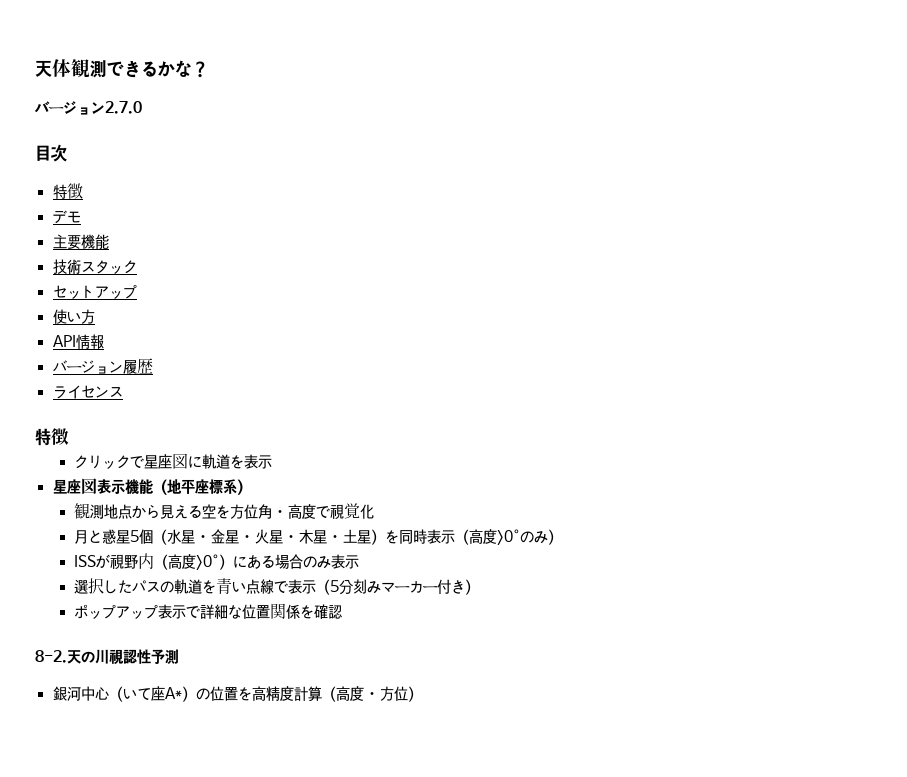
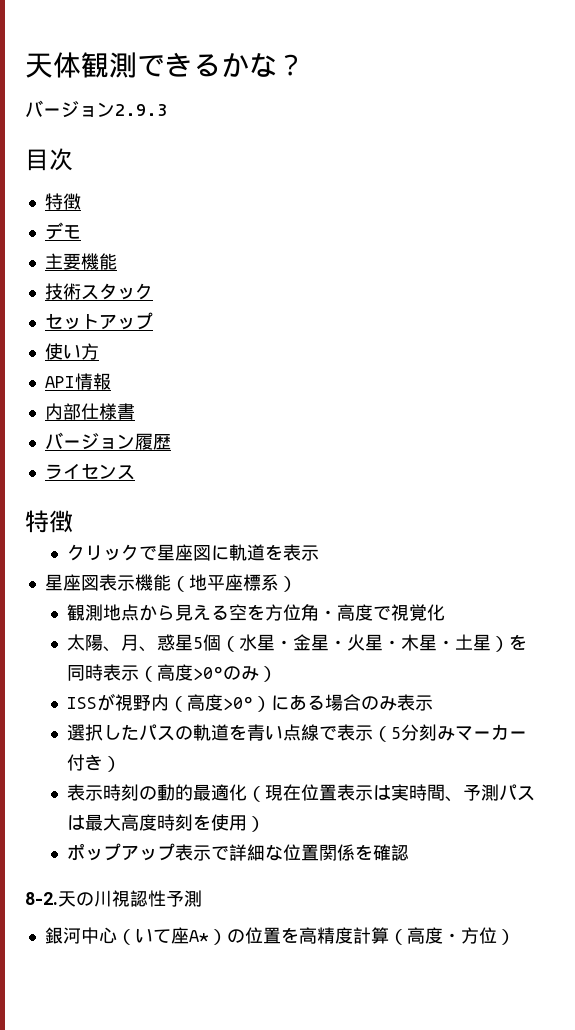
- バージョン2.7.0
+ バージョン2.9.3
+ 内部仕様書
- 月と惑星5個（水星・金星・火星・木星・土星）を同時表示（高度>0°のみ）
+ 太陽、月、惑星5個（水星・金星・火星・木星・土星）を同時表示（高度>0°のみ）
+ 表示時刻の動的最適化（現在位置表示は実時間、予測パスは最大高度時刻を使用）

